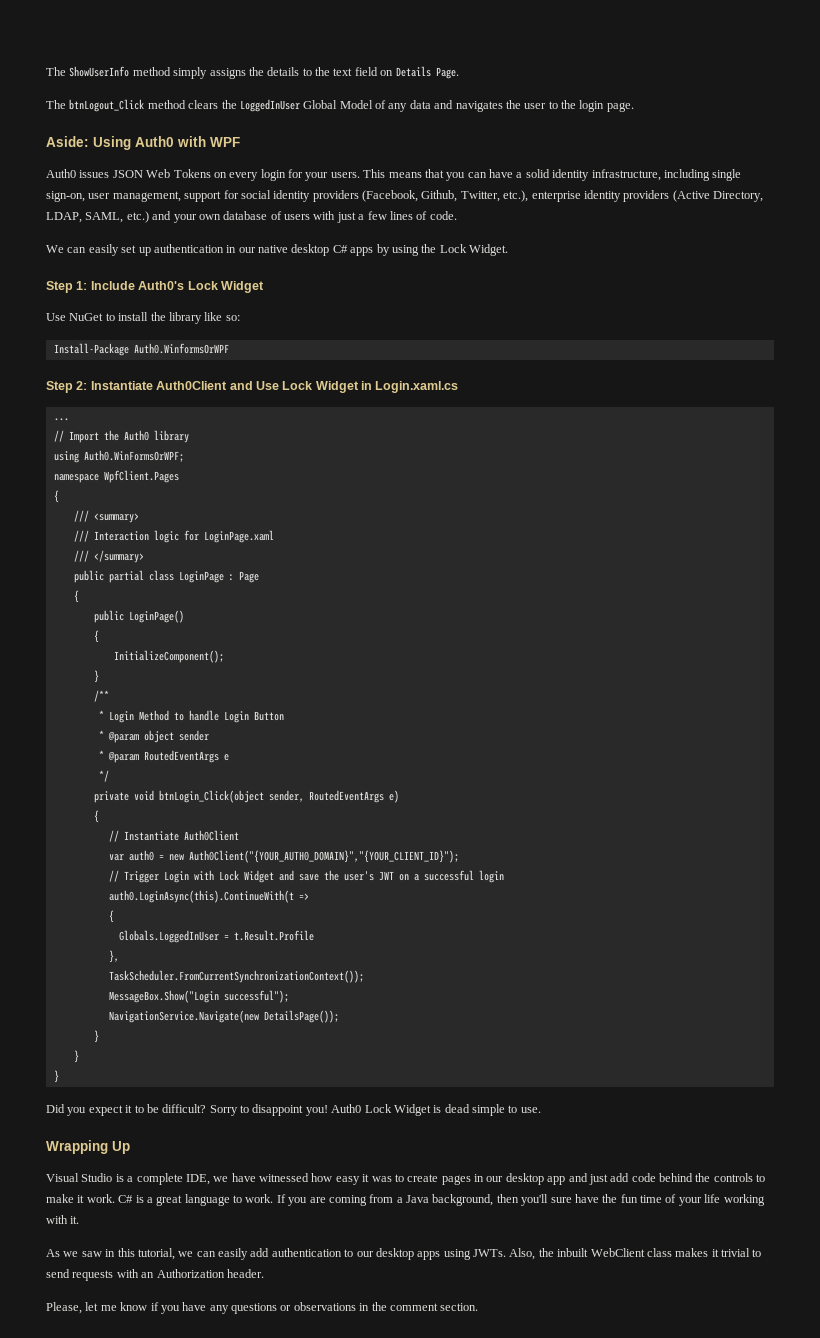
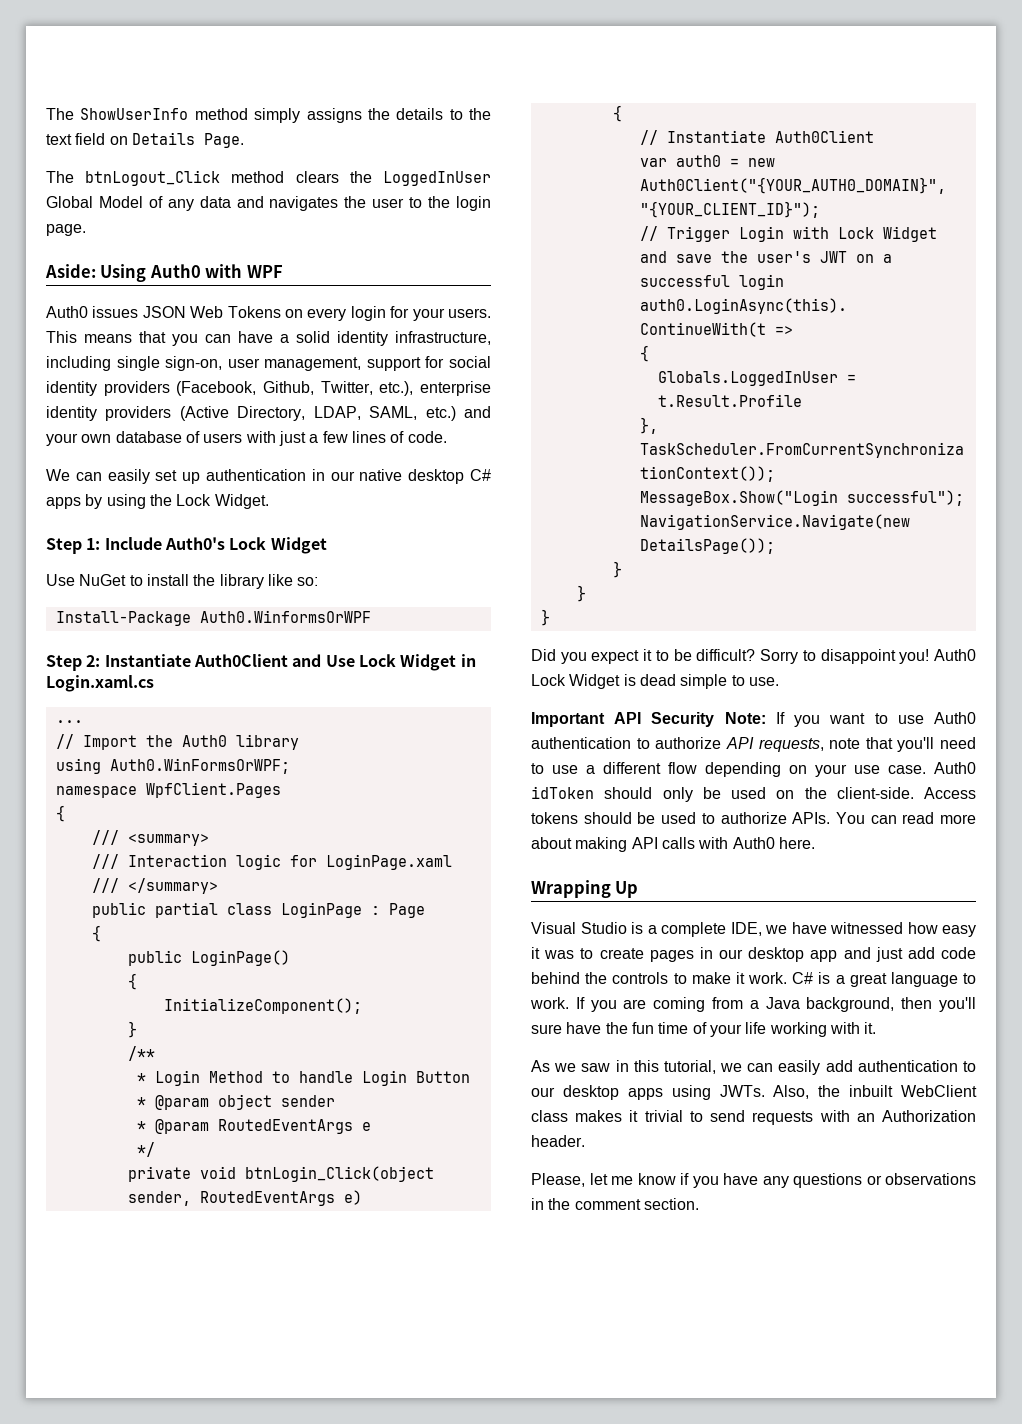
+ Important API Security Note: If you want to use Auth0 authentication to authorize API requests, note that you'll need to use a different flow depending on your use case. Auth0 idToken should only be used on the client-side. Access tokens should be used to authorize APIs. You can read more about making API calls with Auth0 here.

